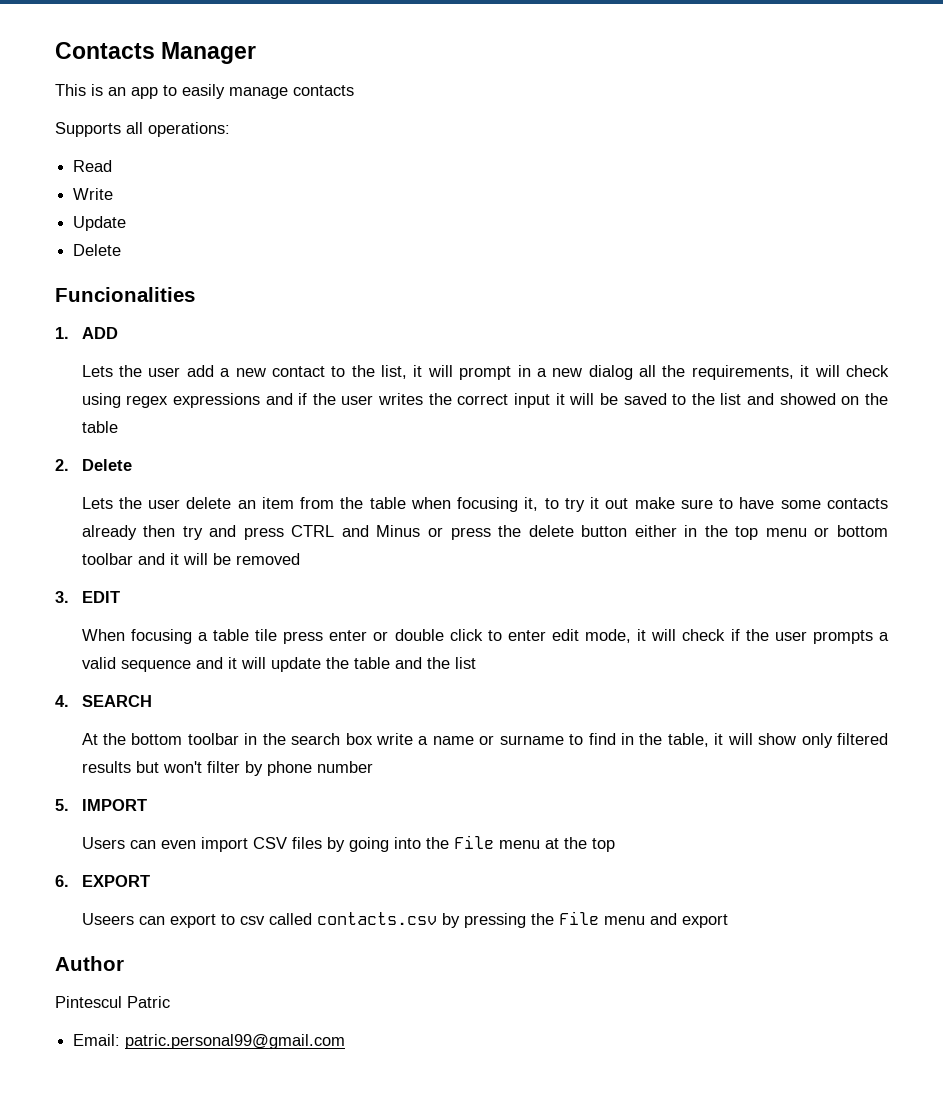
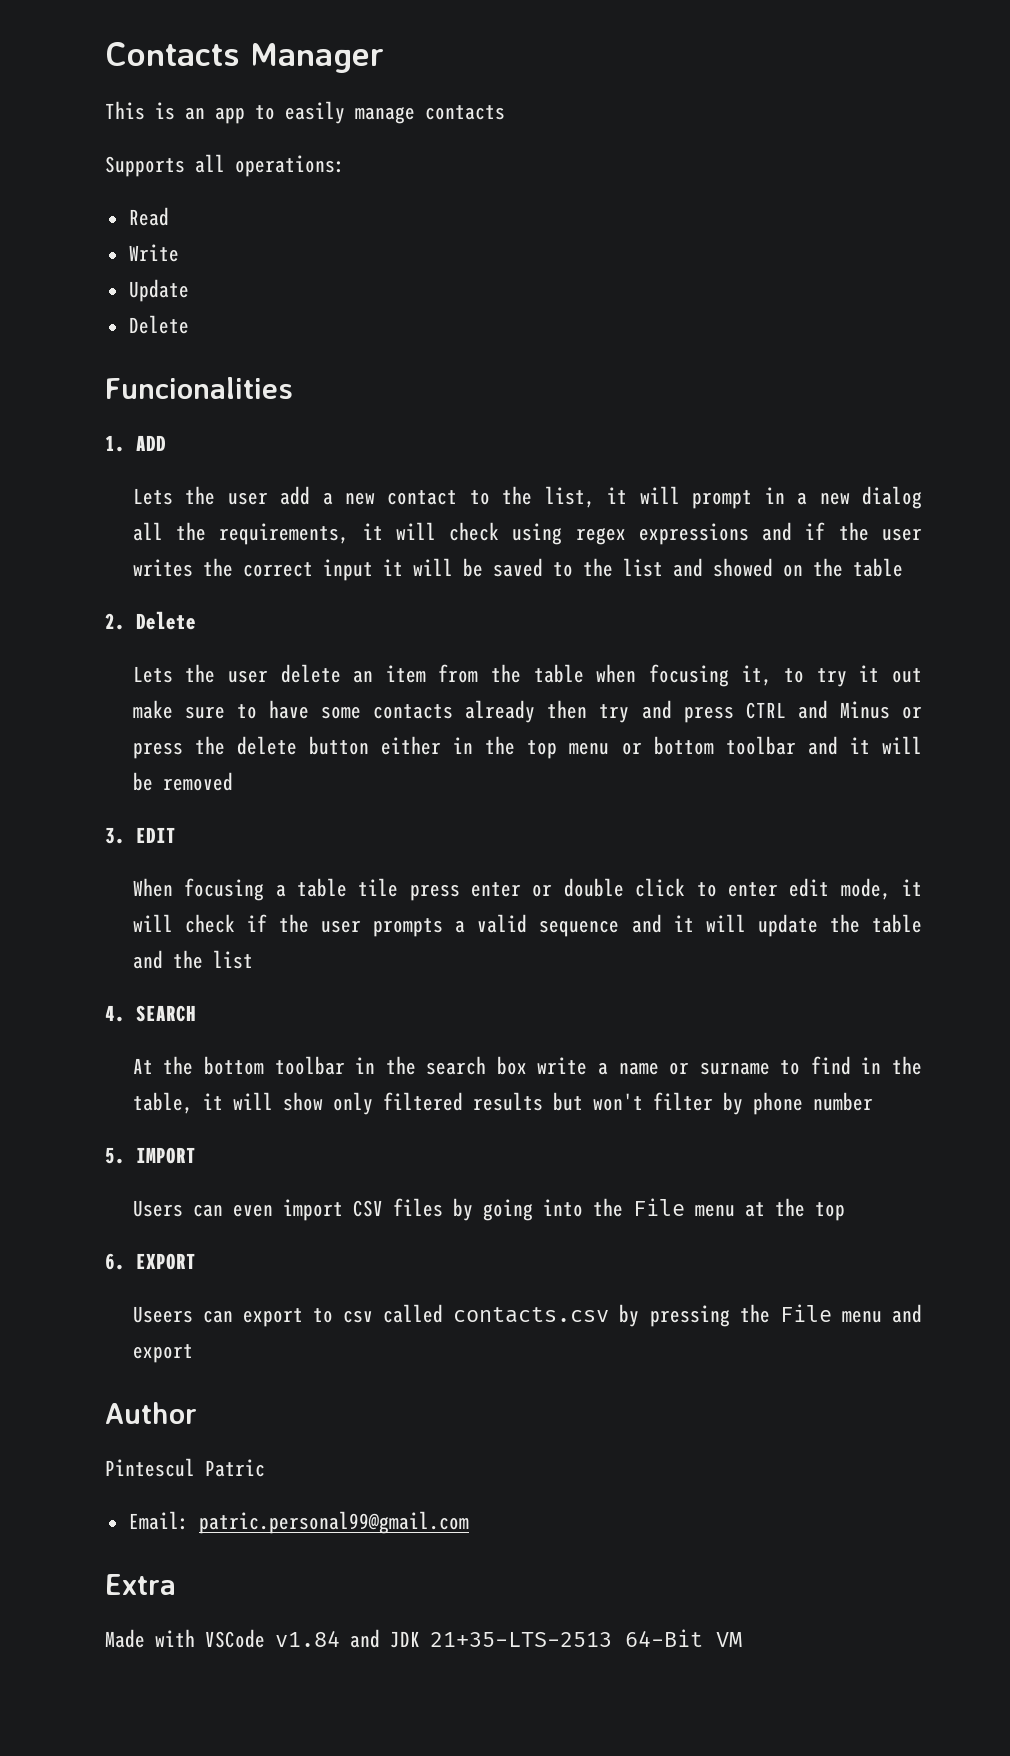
+ Extra
+ Made with VSCode v1.84 and JDK 21+35-LTS-2513 64-Bit VM

